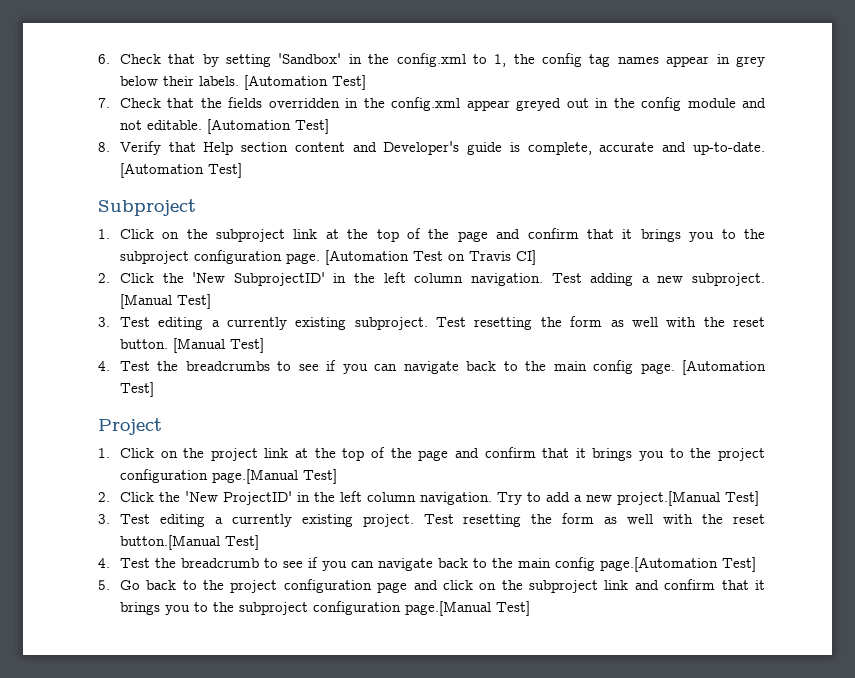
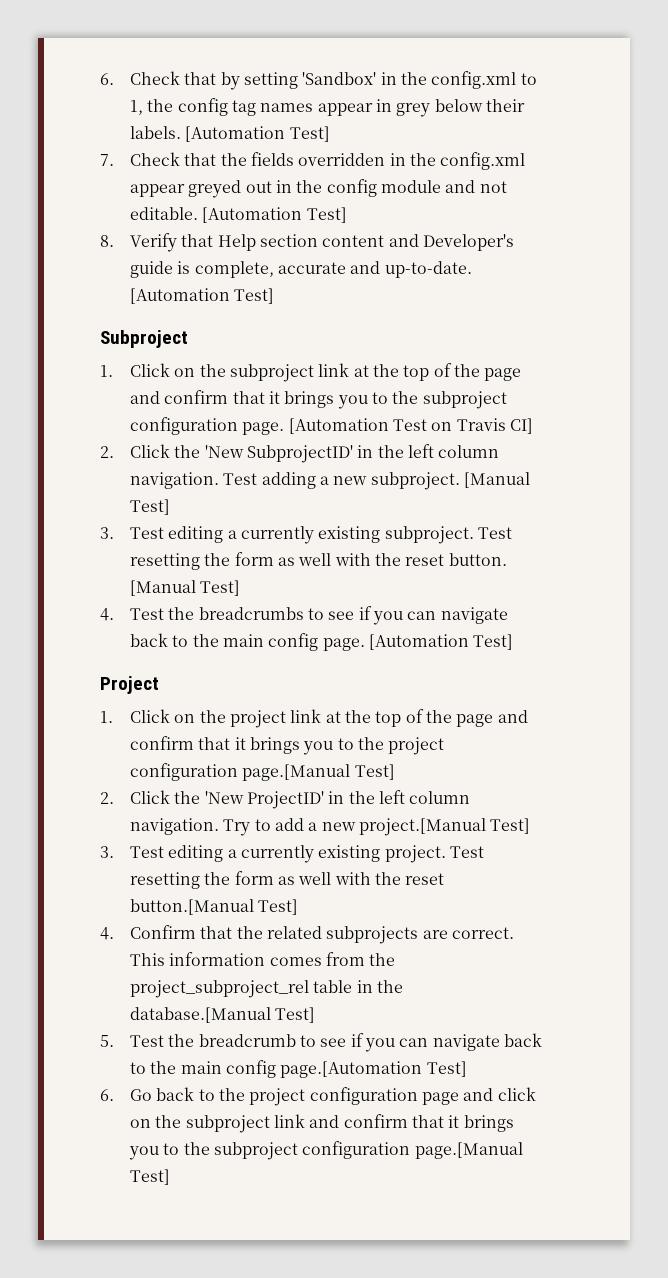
- 4. Test the breadcrumb to see if you can navigate back to the main config page.[Automation Test]
+ 4. Confirm that the related subprojects are correct. This information comes from the project_subproject_rel table in the database.[Manual Test]
+ 5. Test the breadcrumb to see if you can navigate back to the main config page.[Automation Test]
- 5. Go back to the project configuration page and click on the subproject link and confirm that it brings you to the subproject configuration page.[Manual Test]
+ 6. Go back to the project configuration page and click on the subproject link and confirm that it brings you to the subproject configuration page.[Manual Test]

